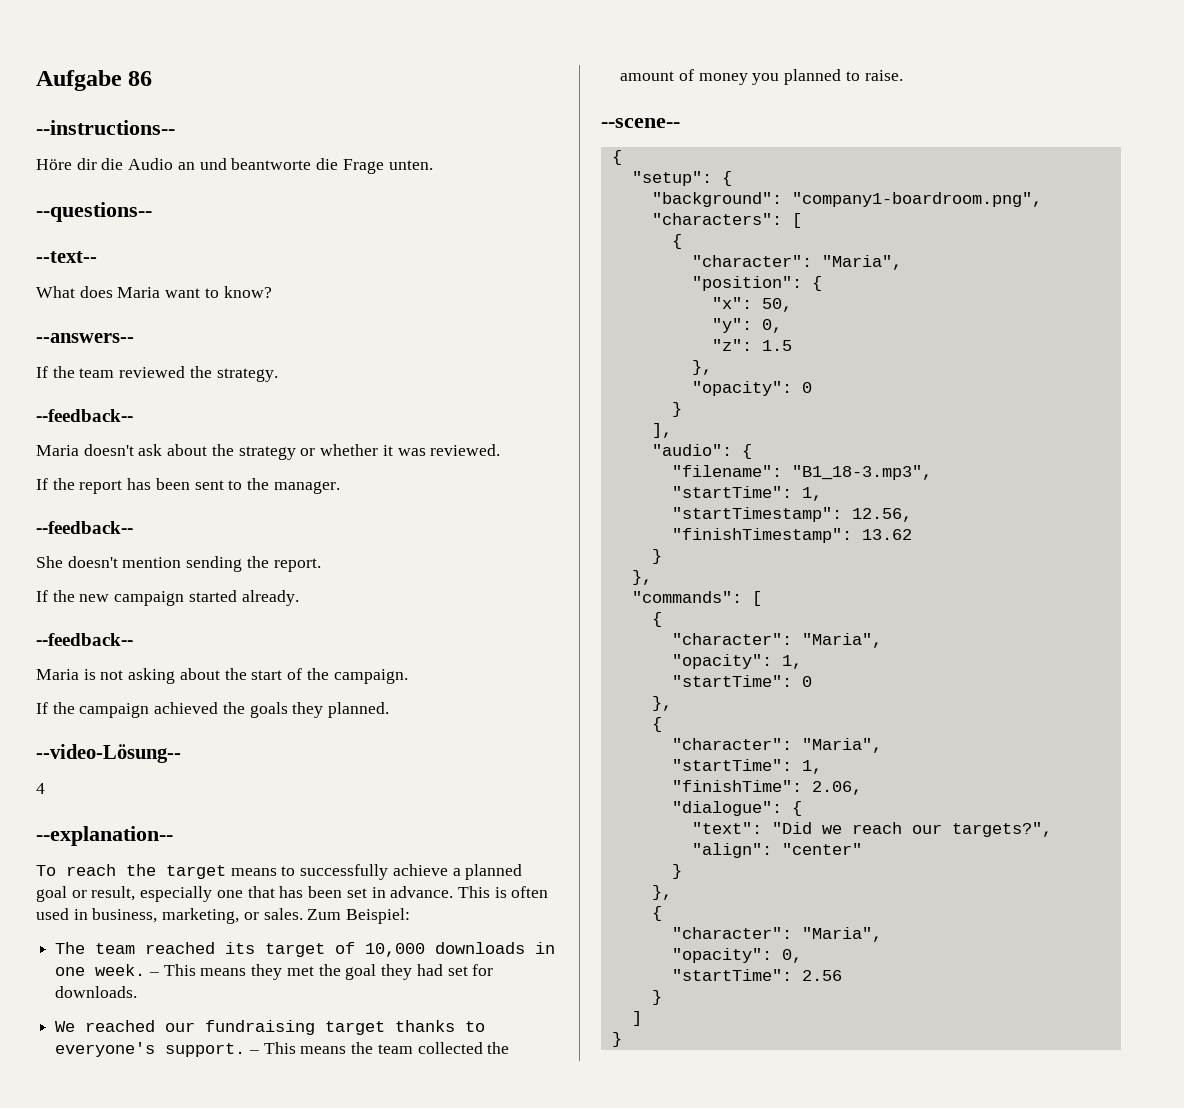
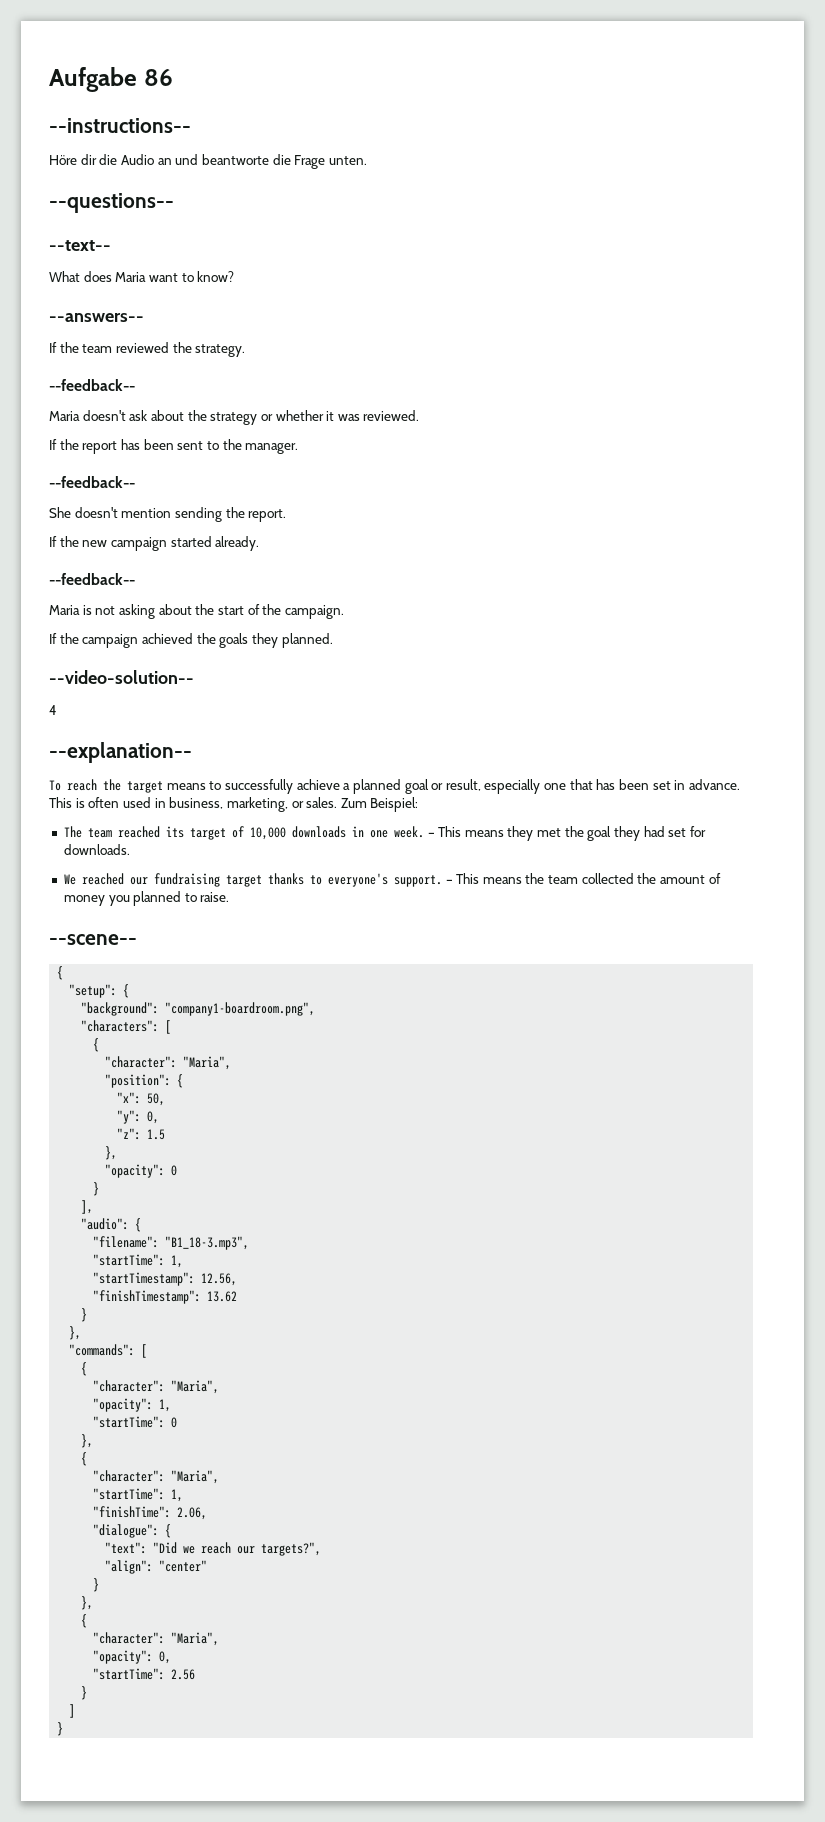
- --video-Lösung--
+ --video-solution--

